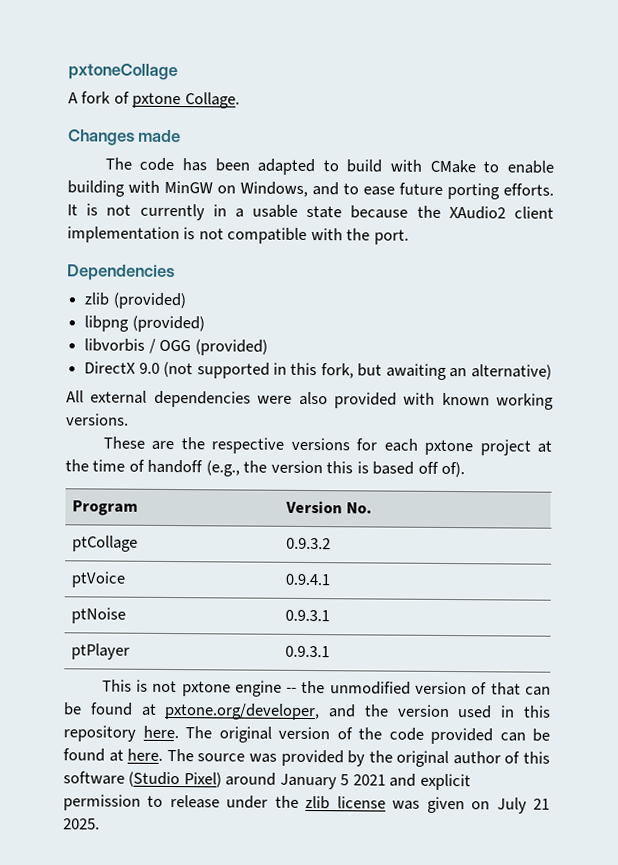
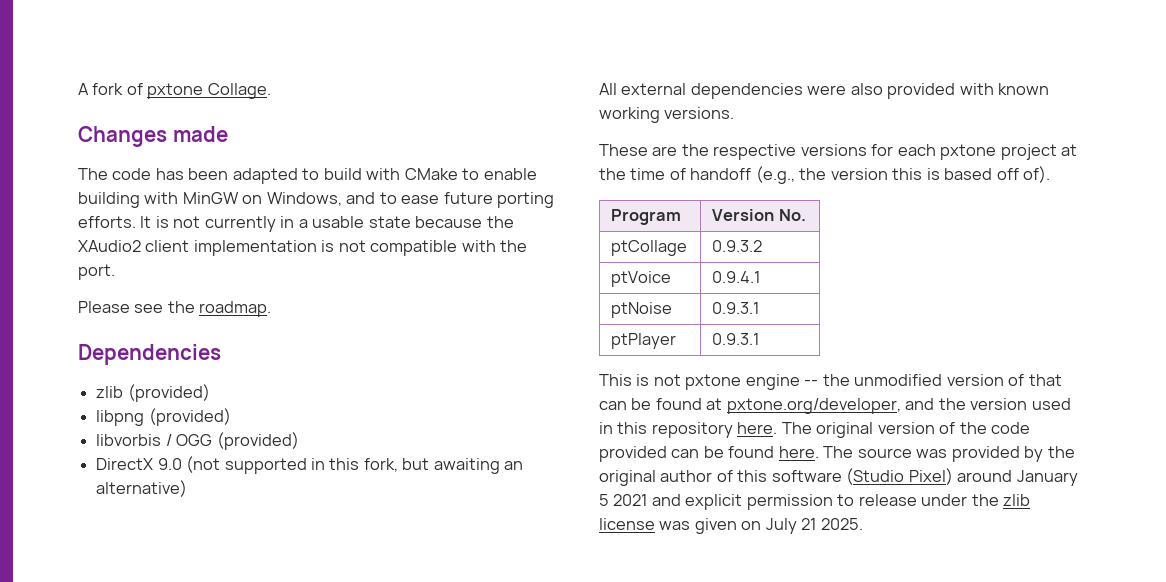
- pxtoneCollage
+ Please see the roadmap.
- The original version of the code provided can be found at here.
+ The original version of the code provided can be found here.

